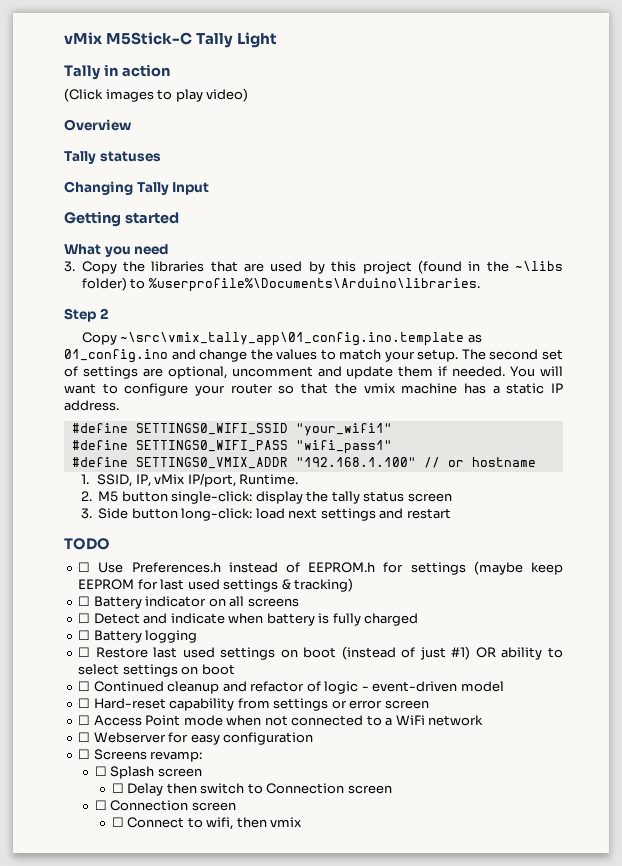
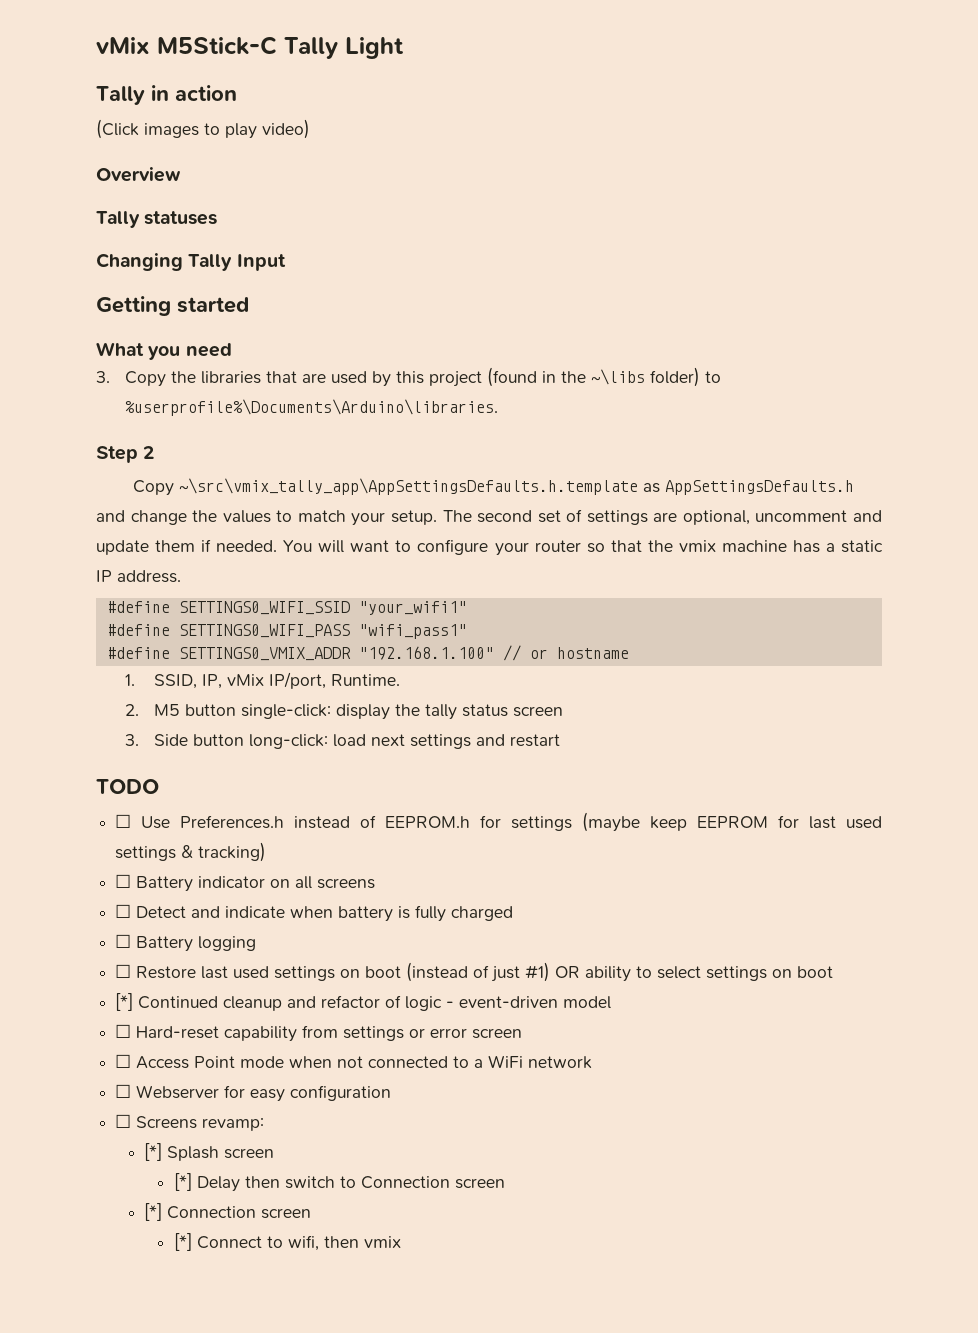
- Copy ~\src\vmix_tally_app\01_config.ino.template as 01_config.ino and change the values to match your setup.
+ Copy ~\src\vmix_tally_app\AppSettingsDefaults.h.template as AppSettingsDefaults.h and change the values to match your setup.
- ☐ Continued cleanup and refactor of logic - event-driven model
+ [*] Continued cleanup and refactor of logic - event-driven model
- ☐ Splash screen
+ [*] Splash screen
- ☐ Delay then switch to Connection screen
+ [*] Delay then switch to Connection screen
- ☐ Connection screen
- ☐ Connect to wifi, then vmix
+ [*] Connection screen
+ [*] Connect to wifi, then vmix

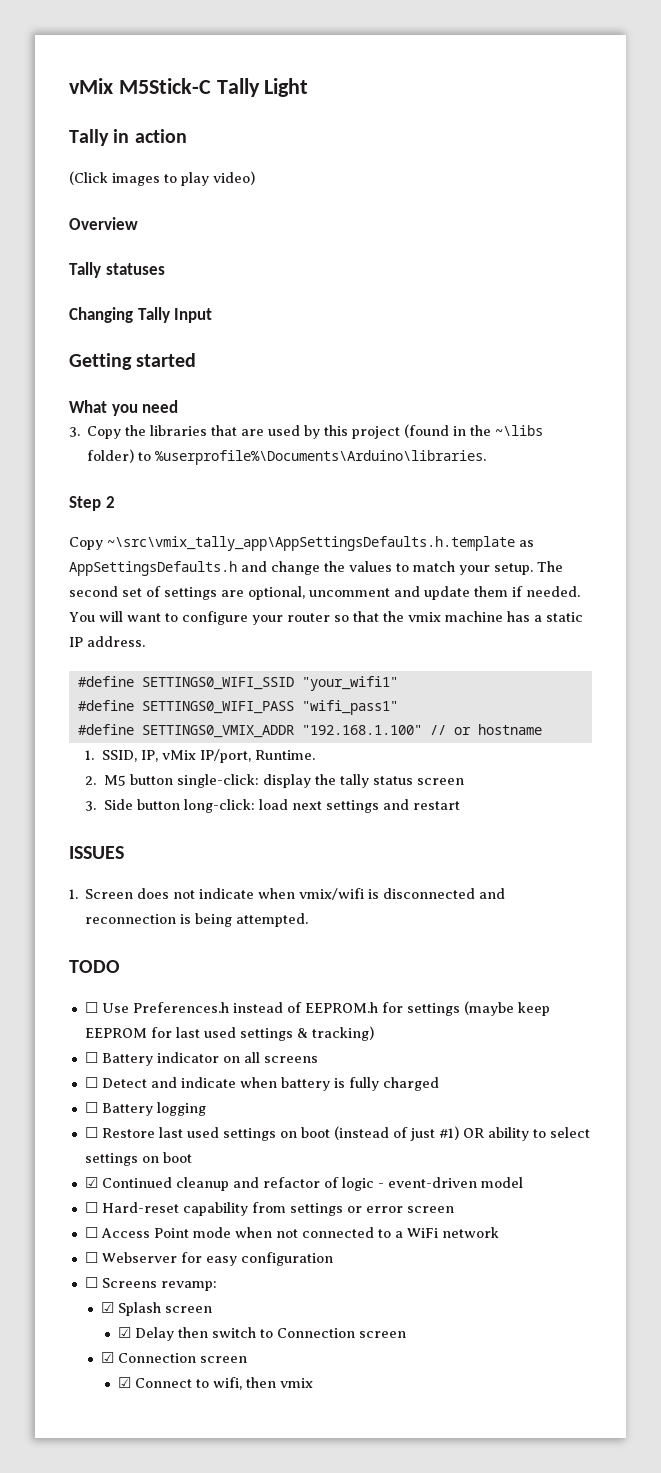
+ ISSUES
+ 1. Screen does not indicate when vmix/wifi is disconnected and reconnection is being attempted.
- [*] Continued cleanup and refactor of logic - event-driven model
+ ☑ Continued cleanup and refactor of logic - event-driven model
- [*] Splash screen
+ ☑ Splash screen
- [*] Delay then switch to Connection screen
+ ☑ Delay then switch to Connection screen
- [*] Connection screen
- [*] Connect to wifi, then vmix
+ ☑ Connection screen
+ ☑ Connect to wifi, then vmix

